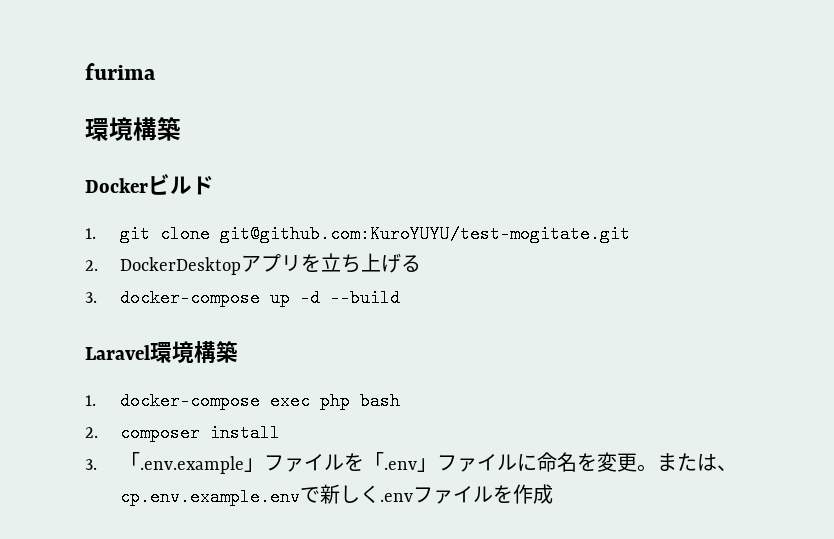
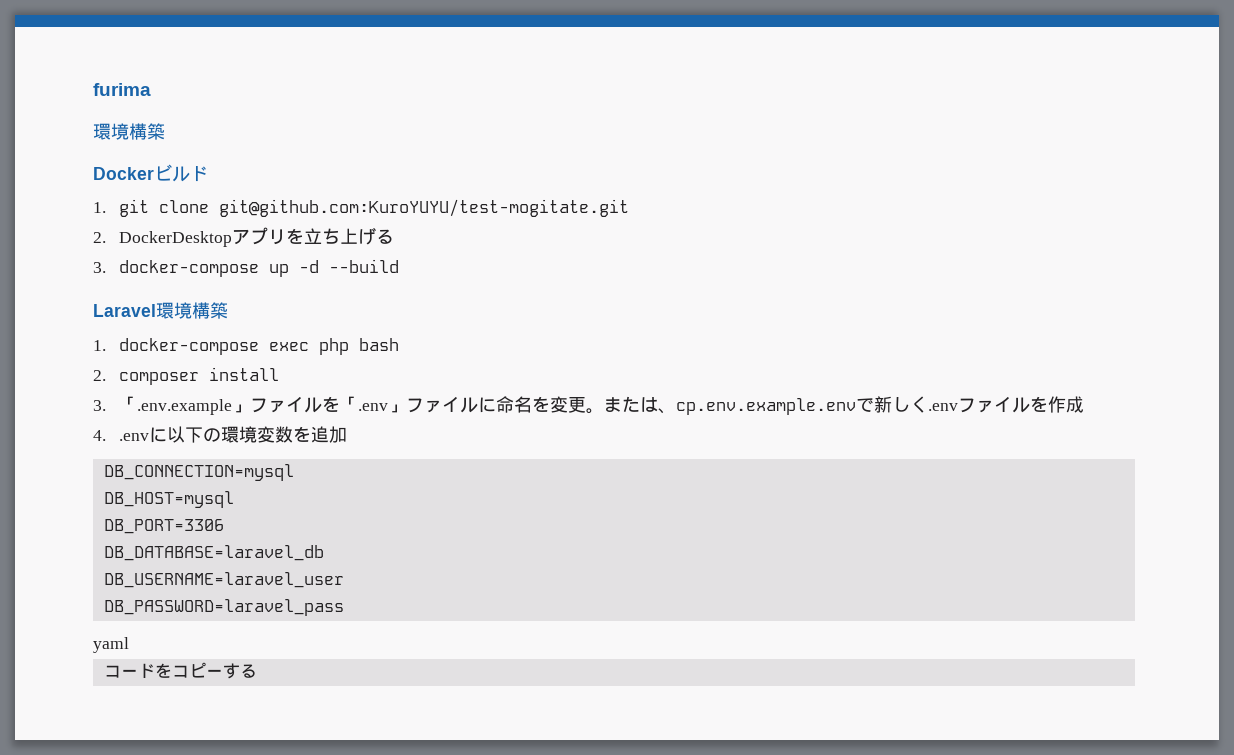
+ 4. .envに以下の環境変数を追加
+ DB_CONNECTION=mysql
+ DB_HOST=mysql
+ DB_PORT=3306
+ DB_DATABASE=laravel_db
+ DB_USERNAME=laravel_user
+ DB_PASSWORD=laravel_pass
+ yaml
+ コードをコピーする

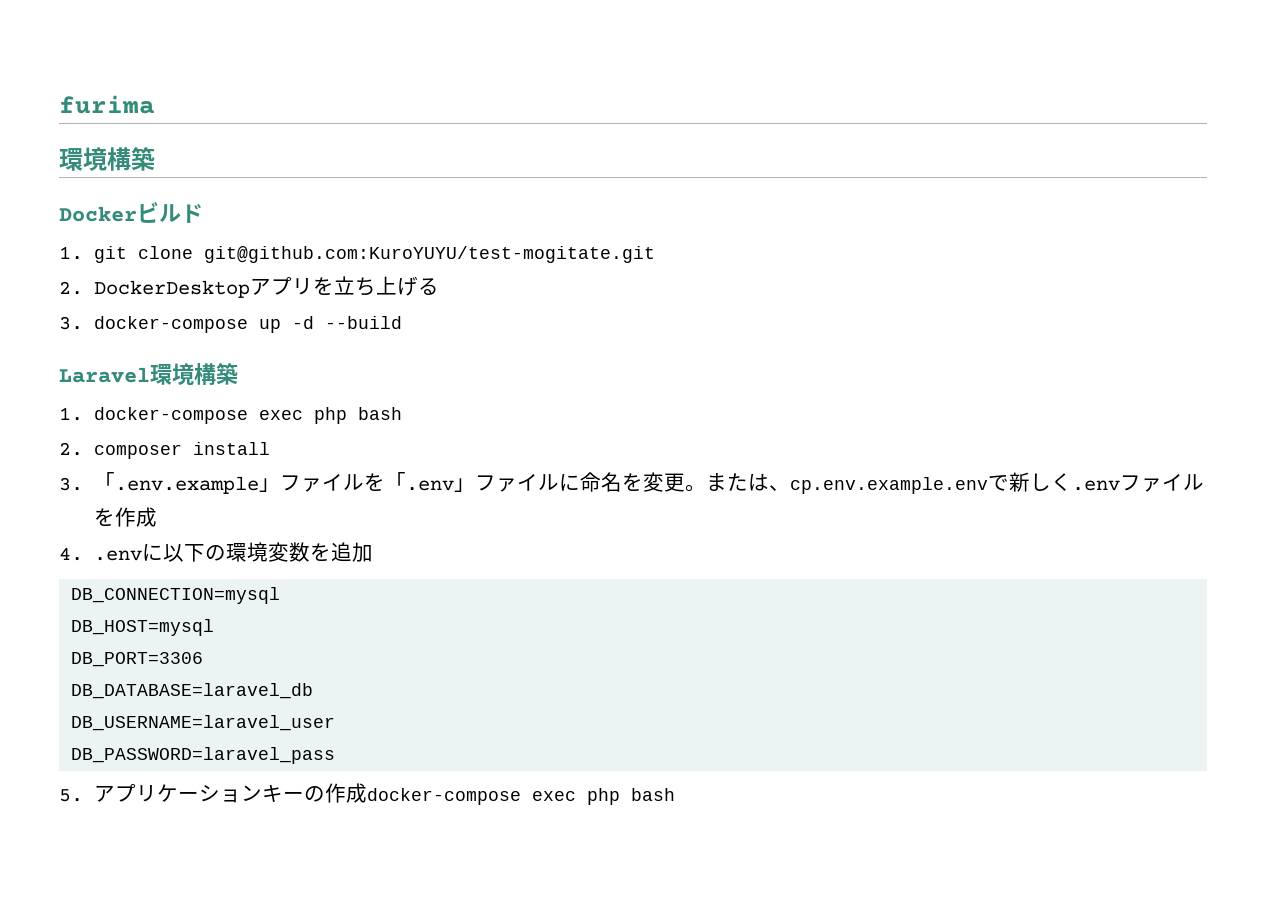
- yaml
- コードをコピーする
+ 5.アプリケーションキーの作成docker-compose exec php bash

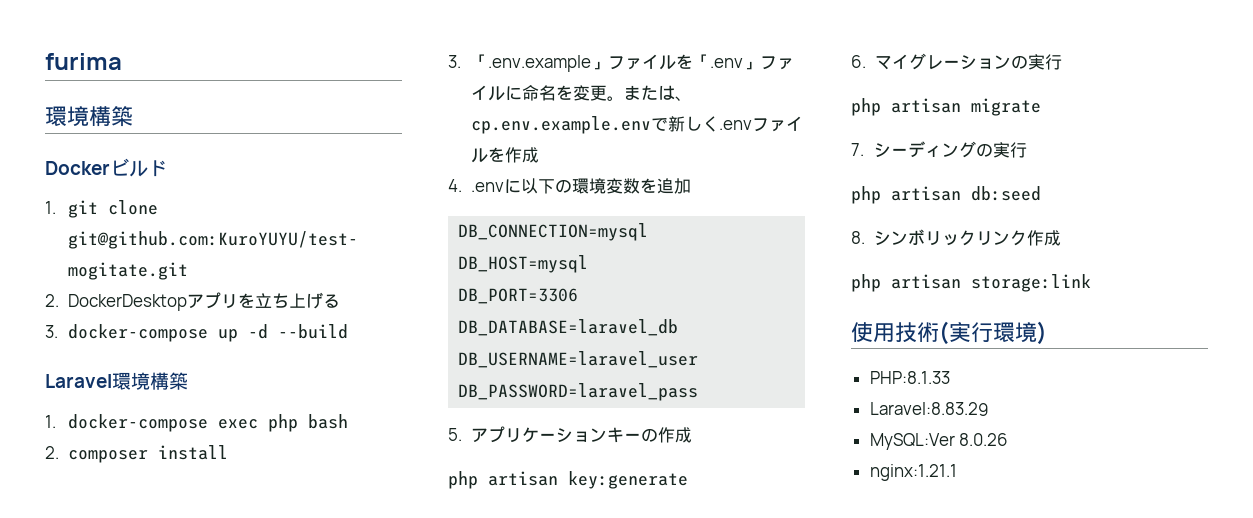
- 5.アプリケーションキーの作成docker-compose exec php bash
+ 5.アプリケーションキーの作成
+ php artisan key:generate
+ 6.マイグレーションの実行
+ php artisan migrate
+ 7.シーディングの実行
+ php artisan db:seed
+ 8.シンボリックリンク作成
+ php artisan storage:link
+ 使用技術(実行環境)
+ PHP:8.1.33
+ Laravel:8.83.29
+ MySQL:Ver 8.0.26
+ nginx:1.21.1

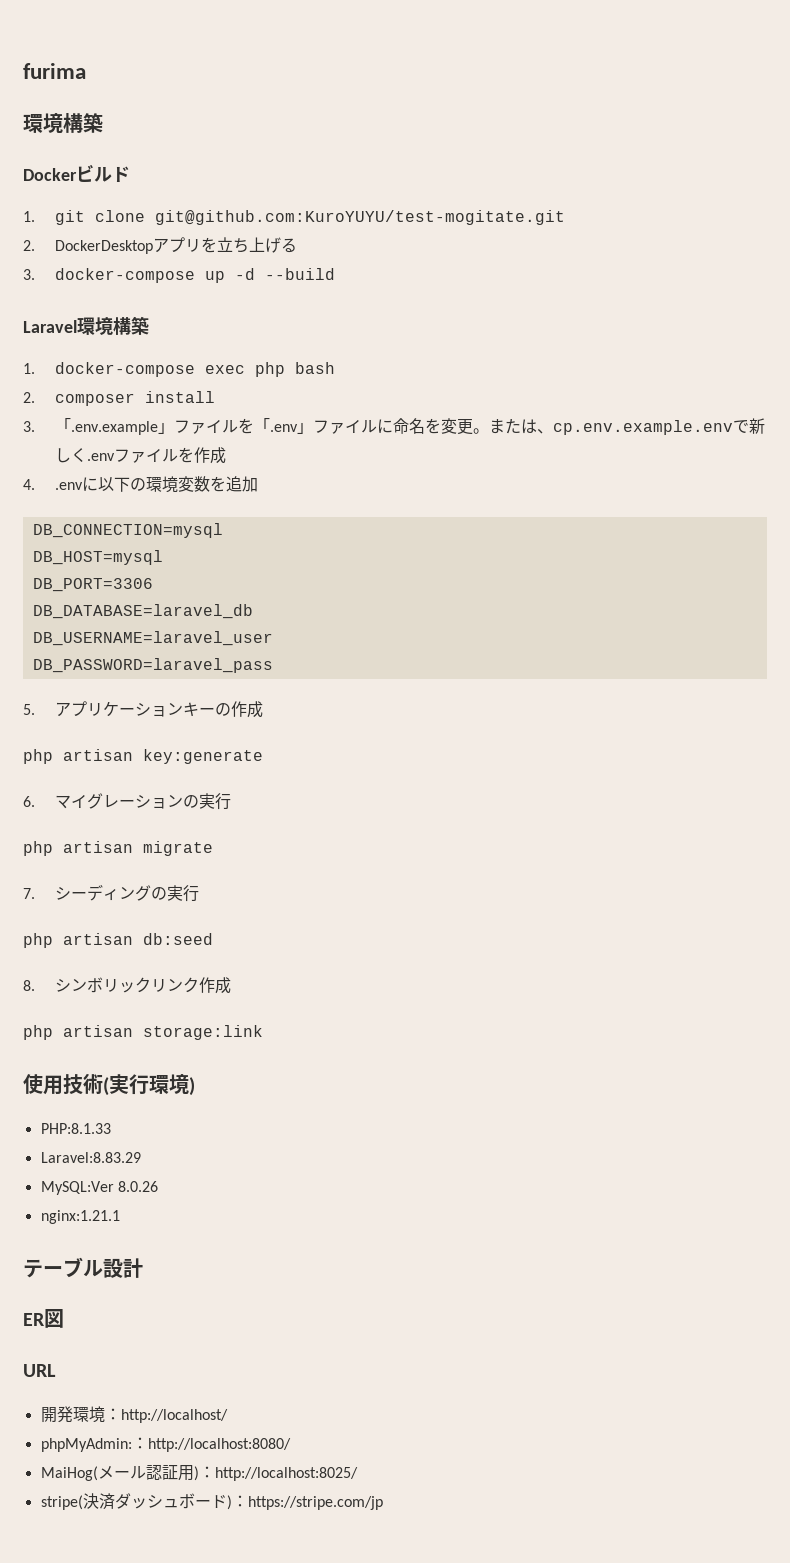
+ テーブル設計
+ ER図
+ URL
+ 開発環境：http://localhost/
+ phpMyAdmin:：http://localhost:8080/
+ MaiHog(メール認証用)：http://localhost:8025/
+ stripe(決済ダッシュボード)：https://stripe.com/jp

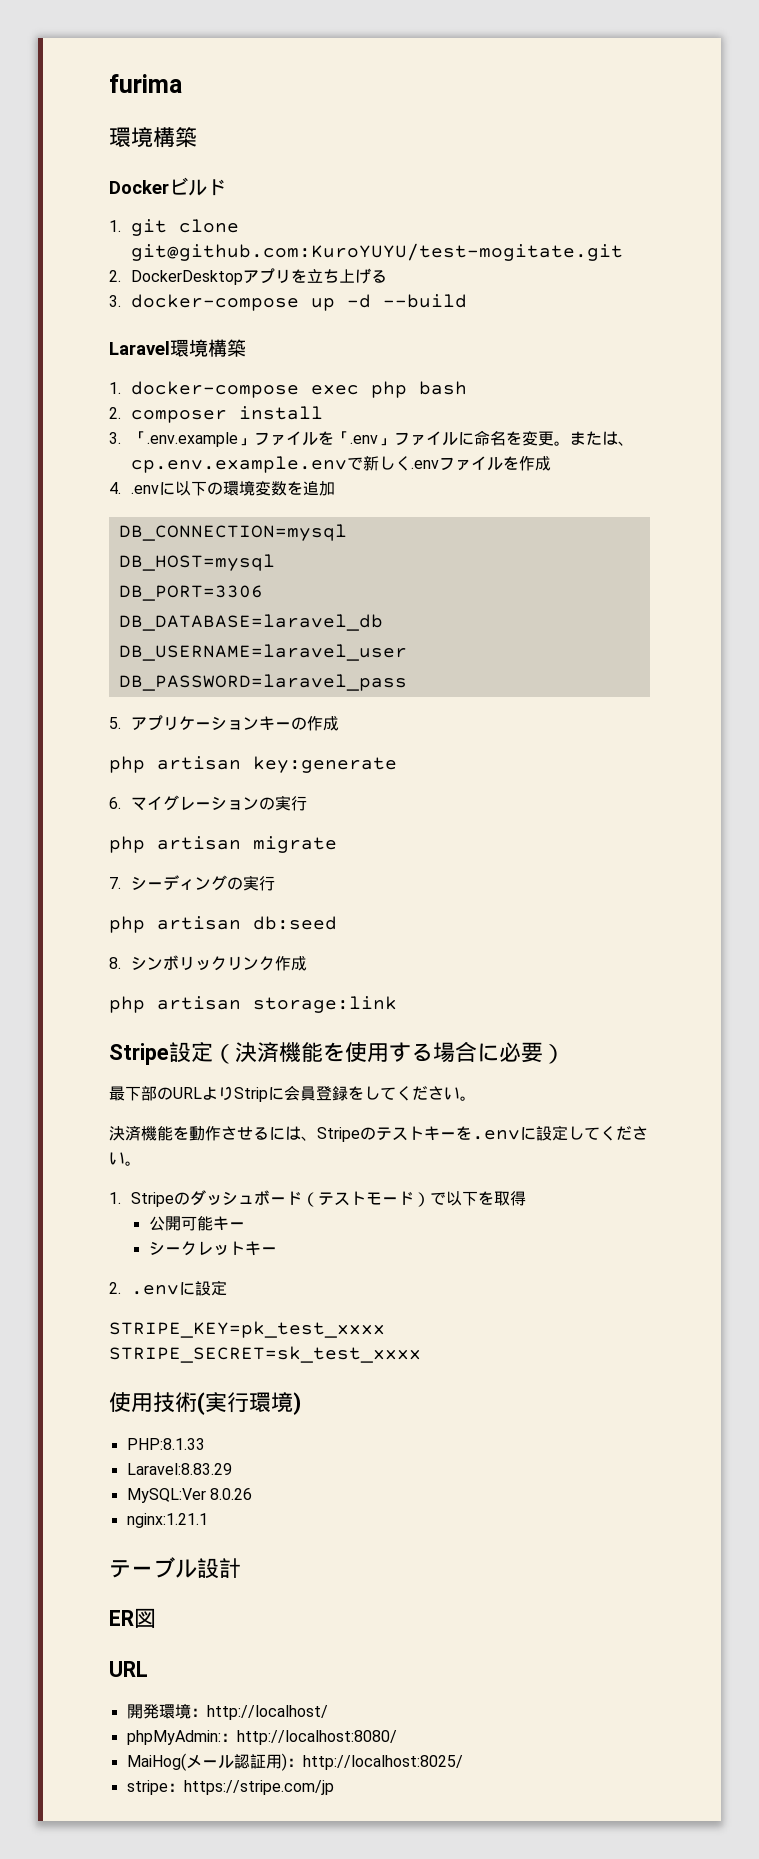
+ Stripe設定（決済機能を使用する場合に必要）
+ 最下部のURLよりStripに会員登録をしてください。
+ 決済機能を動作させるには、Stripeのテストキーを.envに設定してください。
+ 1. Stripeのダッシュボード（テストモード）で以下を取得
+ 公開可能キー
+ シークレットキー
+ 2. .envに設定
+ STRIPE_KEY=pk_test_xxxx STRIPE_SECRET=sk_test_xxxx
- stripe(決済ダッシュボード)：https://stripe.com/jp
+ stripe：https://stripe.com/jp

